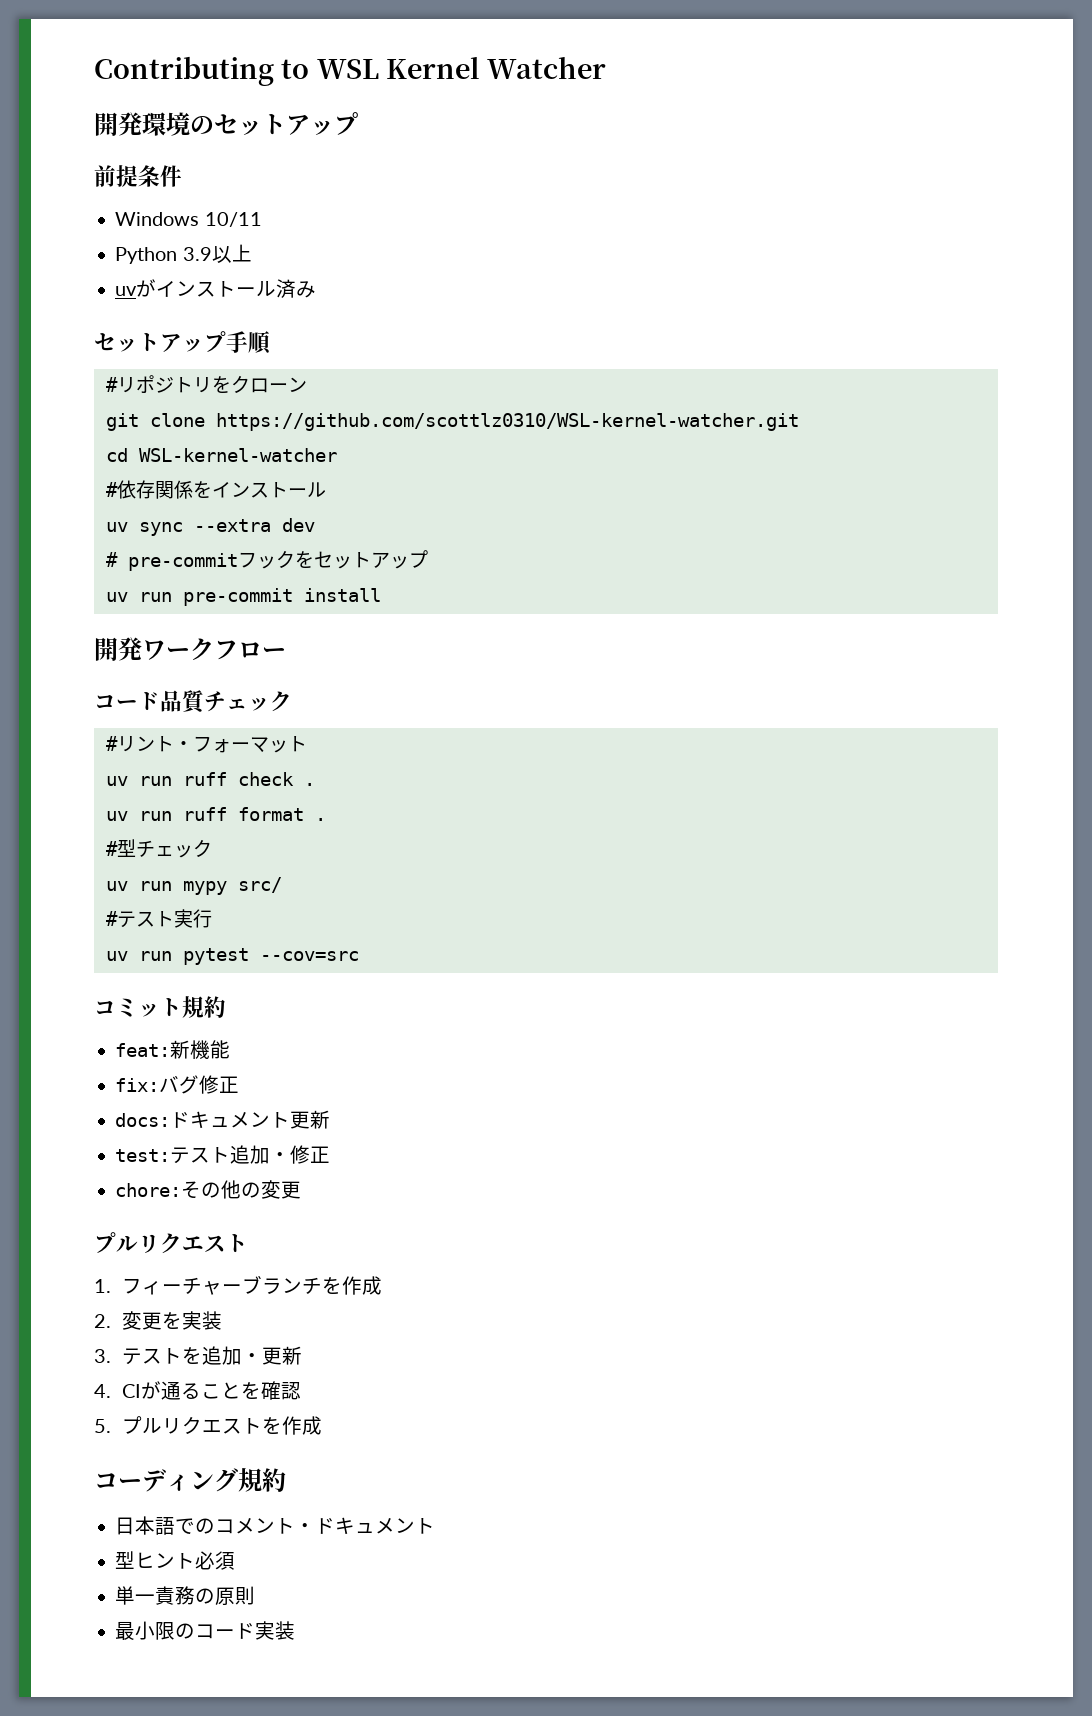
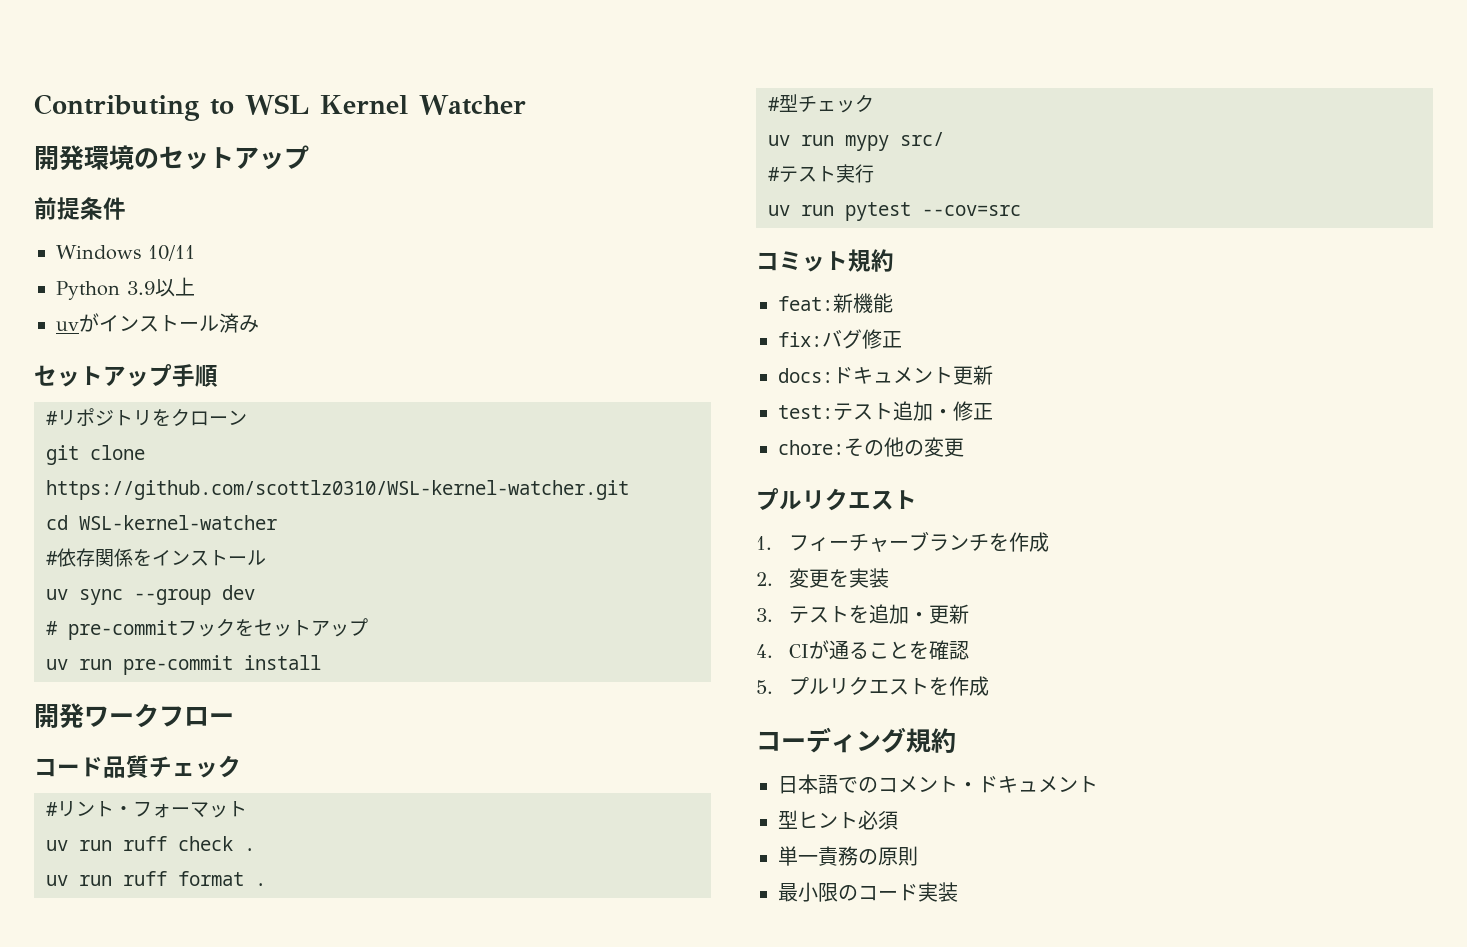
- uv sync --extra dev
+ uv sync --group dev

